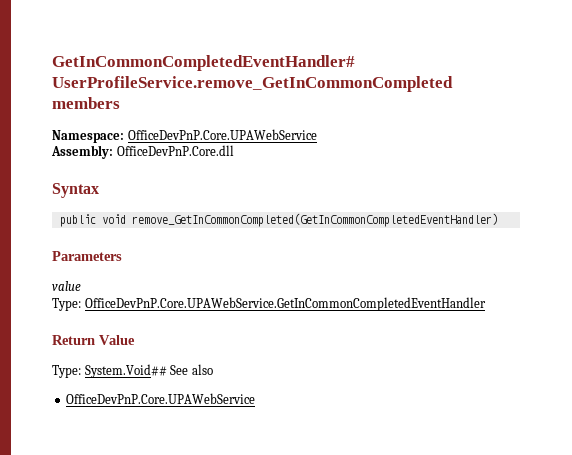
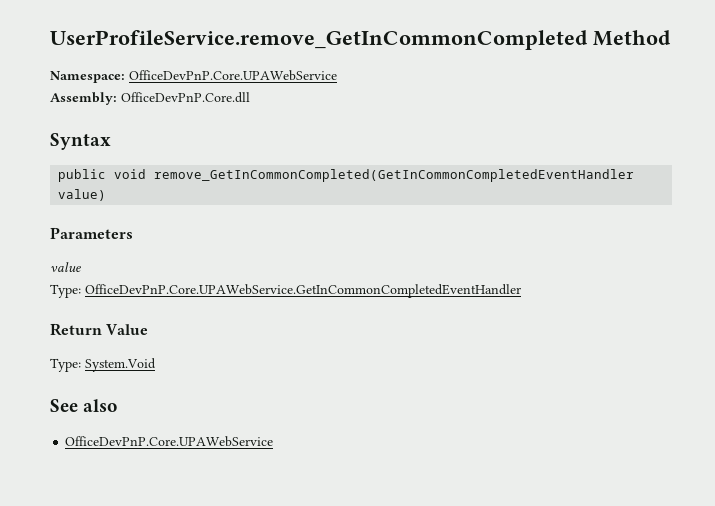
- GetInCommonCompletedEventHandler# UserProfileService.remove_GetInCommonCompleted members
+ UserProfileService.remove_GetInCommonCompleted Method
- public void remove_GetInCommonCompleted(GetInCommonCompletedEventHandler)
+ public void remove_GetInCommonCompleted(GetInCommonCompletedEventHandler value)
- Type: System.Void## See also
+ Type: System.Void
+ See also

